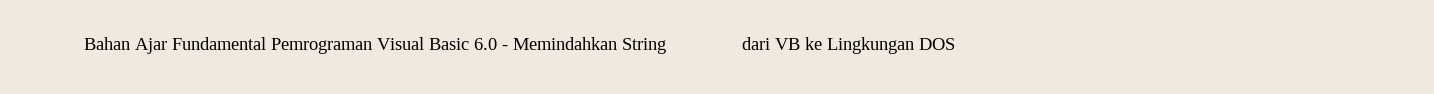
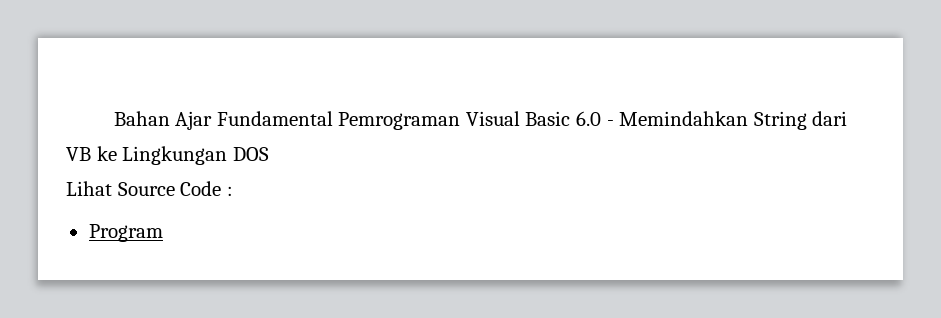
+ Lihat Source Code :
+ Program

